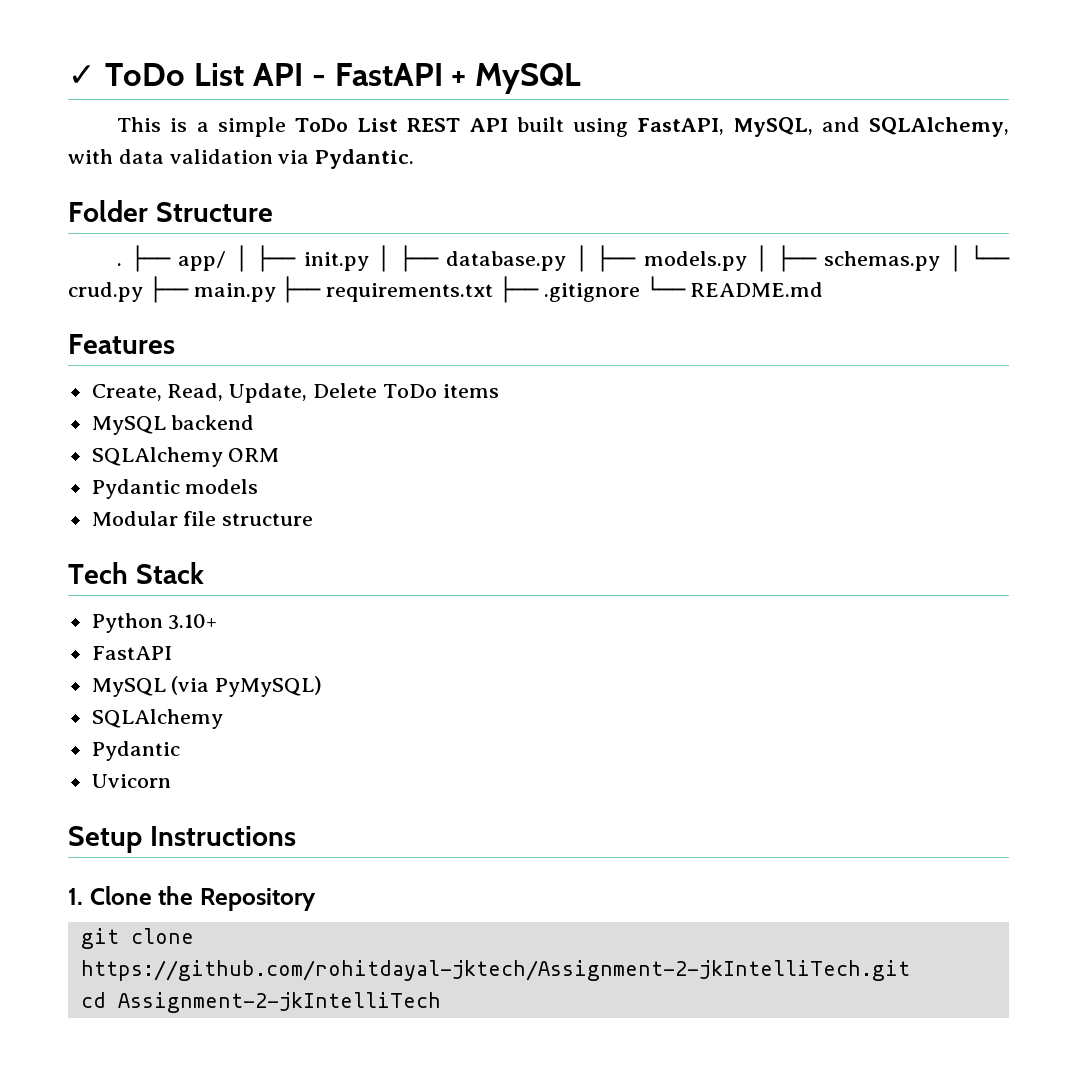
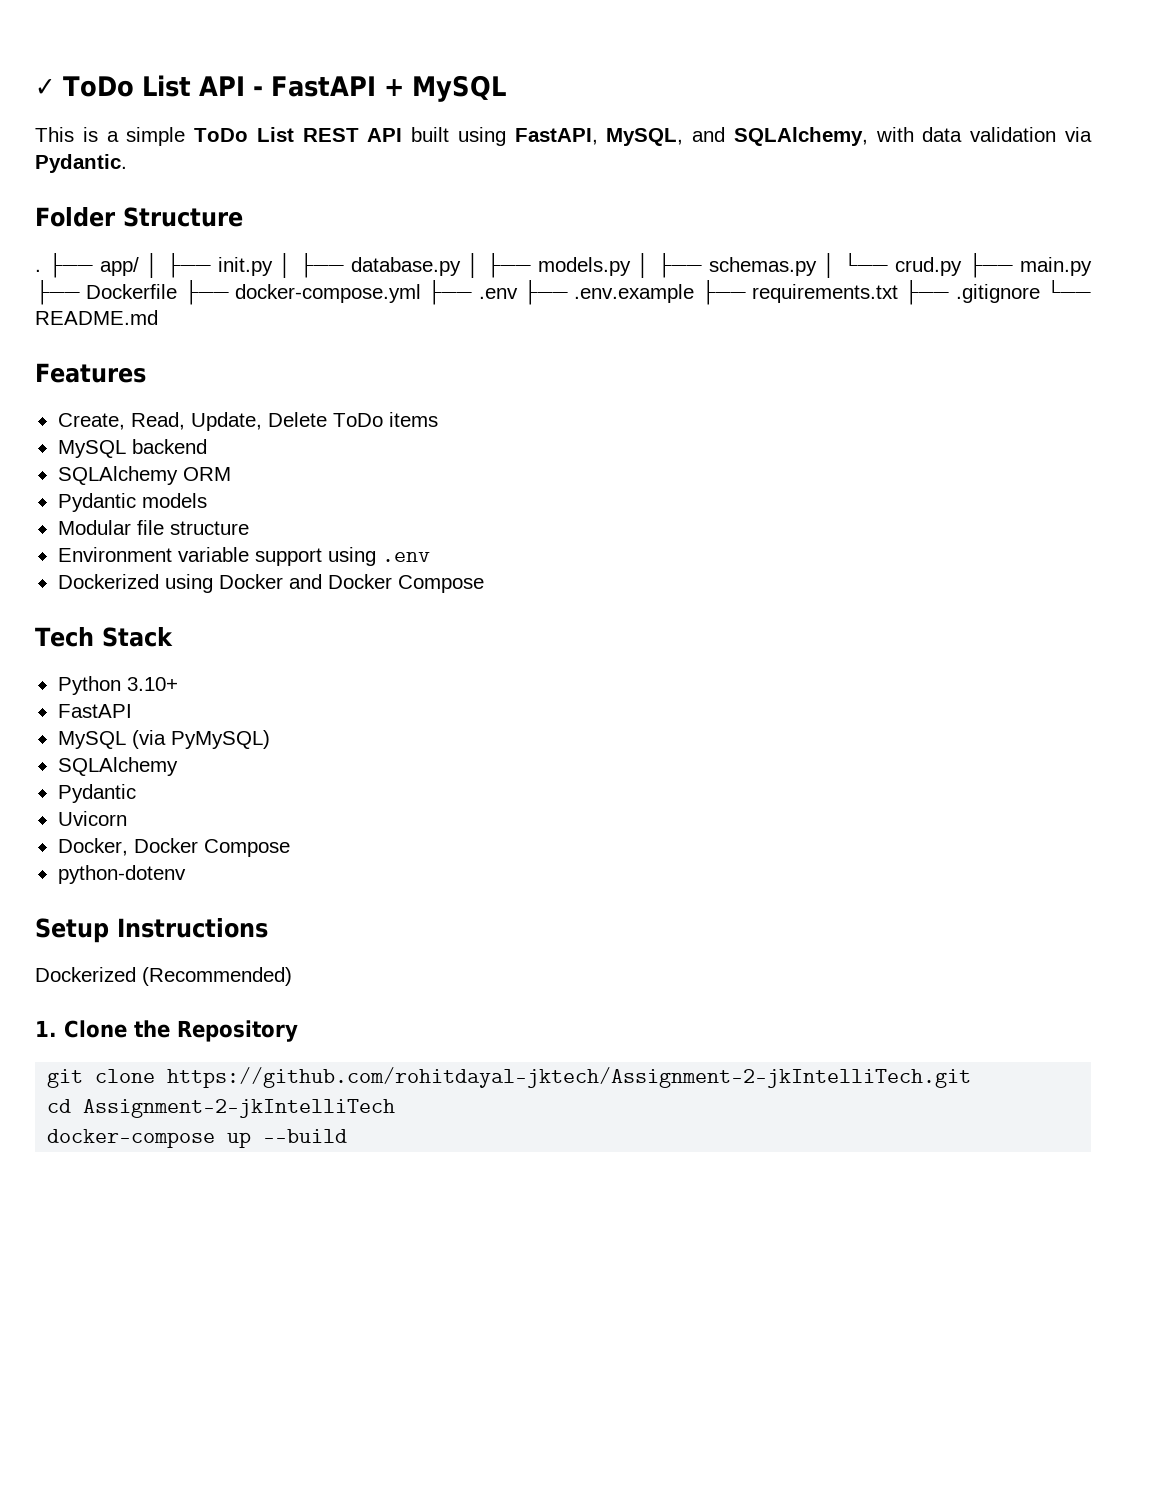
- ├── app/ │ ├── init.py │ ├── database.py │ ├── models.py │ ├── schemas.py │ └── crud.py ├── main.py ├── requirements.txt ├── .gitignore └── README.md
+ ├── app/ │ ├── init.py │ ├── database.py │ ├── models.py │ ├── schemas.py │ └── crud.py ├── main.py ├── Dockerfile ├── docker-compose.yml ├── .env ├── .env.example ├── requirements.txt ├── .gitignore └── README.md
+ Environment variable support using .env
+ Dockerized using Docker and Docker Compose
+ Docker, Docker Compose
+ python-dotenv
+ Dockerized (Recommended)
+ docker-compose up --build

